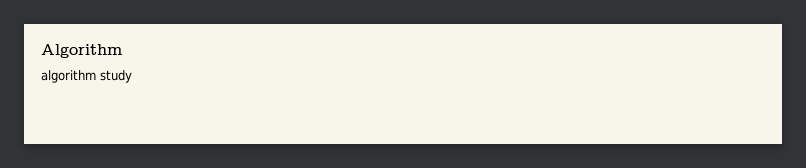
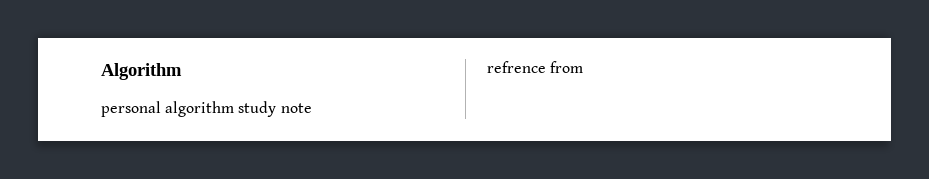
- algorithm study
+ personal algorithm study note
+ refrence from

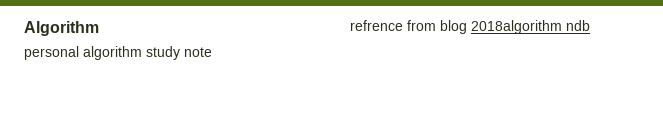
- refrence from
+ refrence from blog 2018algorithm ndb

